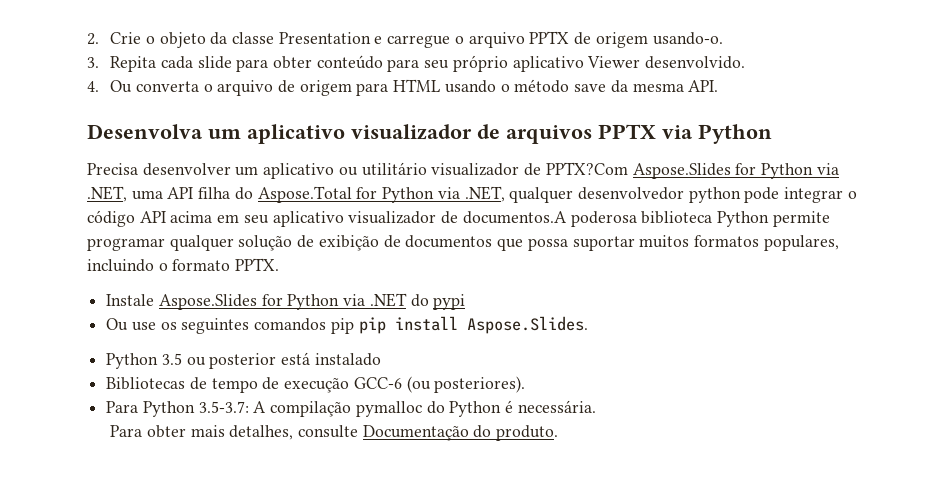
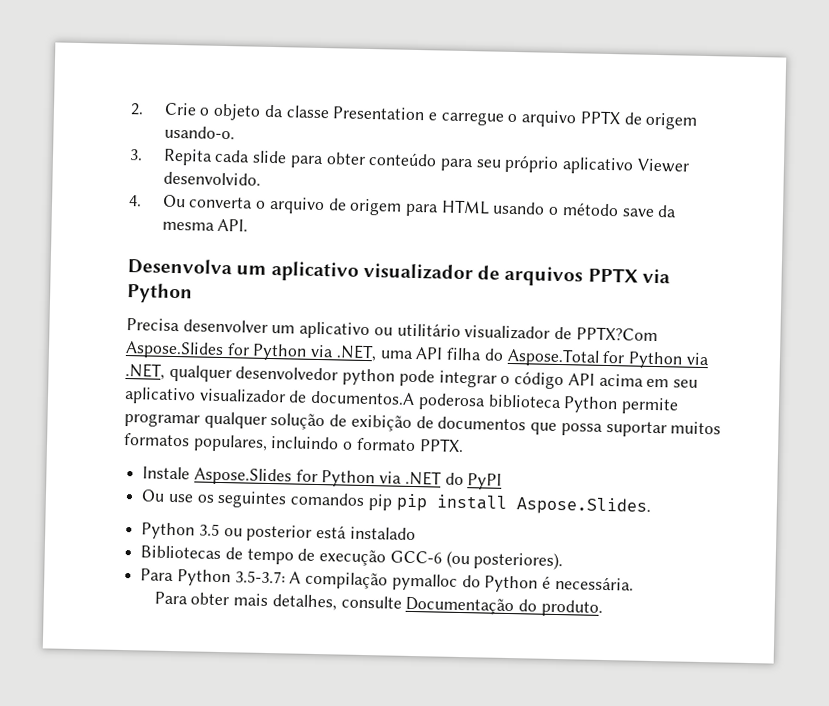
- Instale Aspose.Slides for Python via .NET do pypi
+ Instale Aspose.Slides for Python via .NET do PyPI

